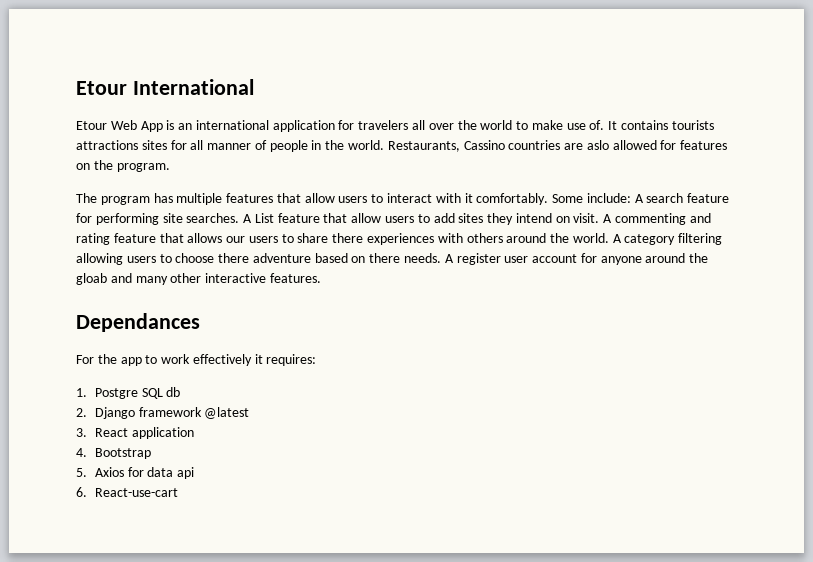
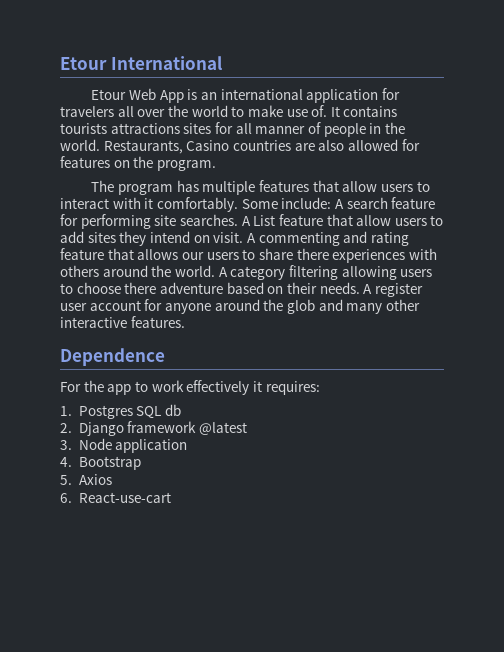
- Restaurants, Cassino countries are aslo allowed for features on the program.
+ Restaurants, Casino countries are also allowed for features on the program.
- A category filtering allowing users to choose there adventure based on there needs.
+ A category filtering allowing users to choose there adventure based on their needs.
- A register user account for anyone around the gloab and many other interactive features.
+ A register user account for anyone around the glob and many other interactive features.
- Dependances
+ Dependence
- 1. Postgre SQL db
+ 1. Postgres SQL db
- 3. React application
+ 3. Node application
- 5. Axios for data api
+ 5. Axios

